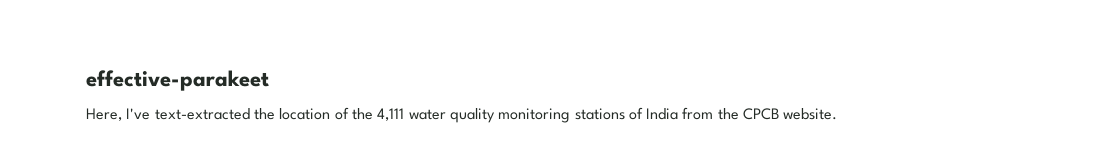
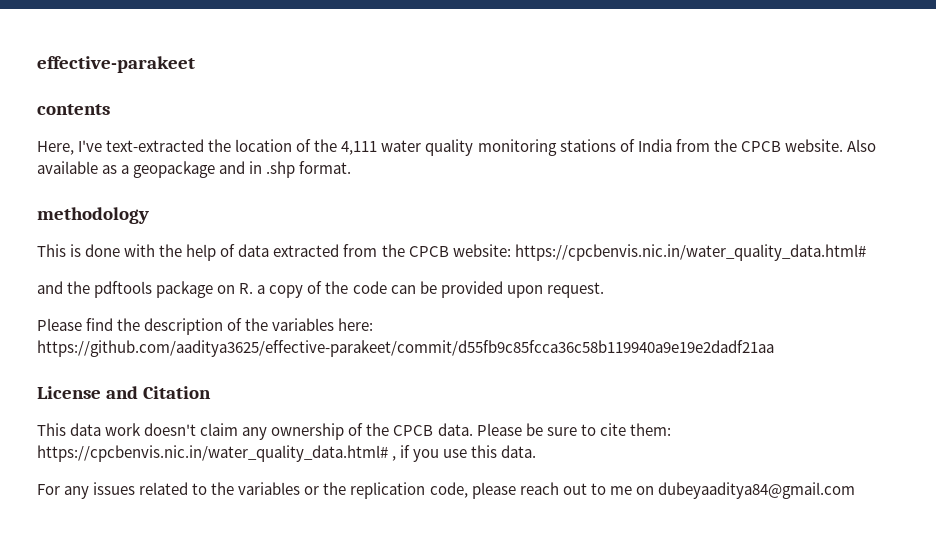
+ contents
+ Also available as a geopackage and in .shp format.
+ methodology
+ This is done with the help of data extracted from the CPCB website: https://cpcbenvis.nic.in/water_quality_data.html#
+ and the pdftools package on R. a copy of the code can be provided upon request.
+ Please find the description of the variables here: https://github.com/aaditya3625/effective-parakeet/commit/d55fb9c85fcca36c58b119940a9e19e2dadf21aa
+ License and Citation
+ This data work doesn't claim any ownership of the CPCB data. Please be sure to cite them: https://cpcbenvis.nic.in/water_quality_data.html# , if you use this data.
+ For any issues related to the variables or the replication code, please reach out to me on dubeyaaditya84@gmail.com

